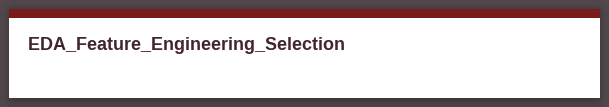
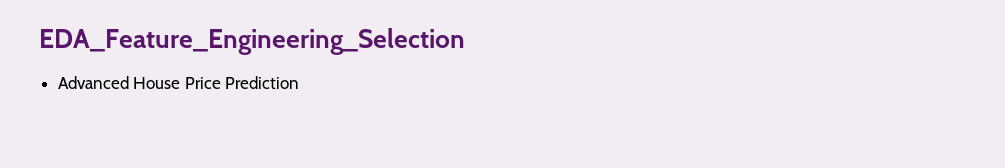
+ Advanced House Price Prediction

